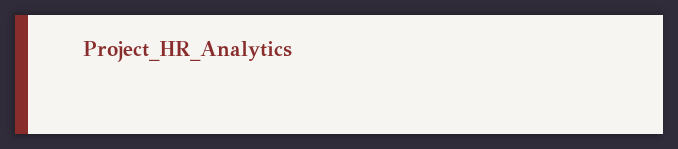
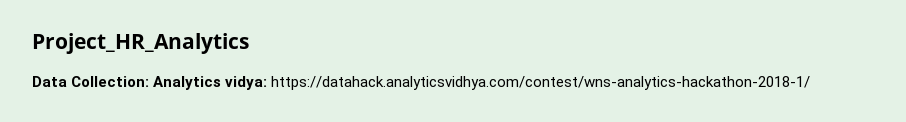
+ Data Collection: Analytics vidya: https://datahack.analyticsvidhya.com/contest/wns-analytics-hackathon-2018-1/

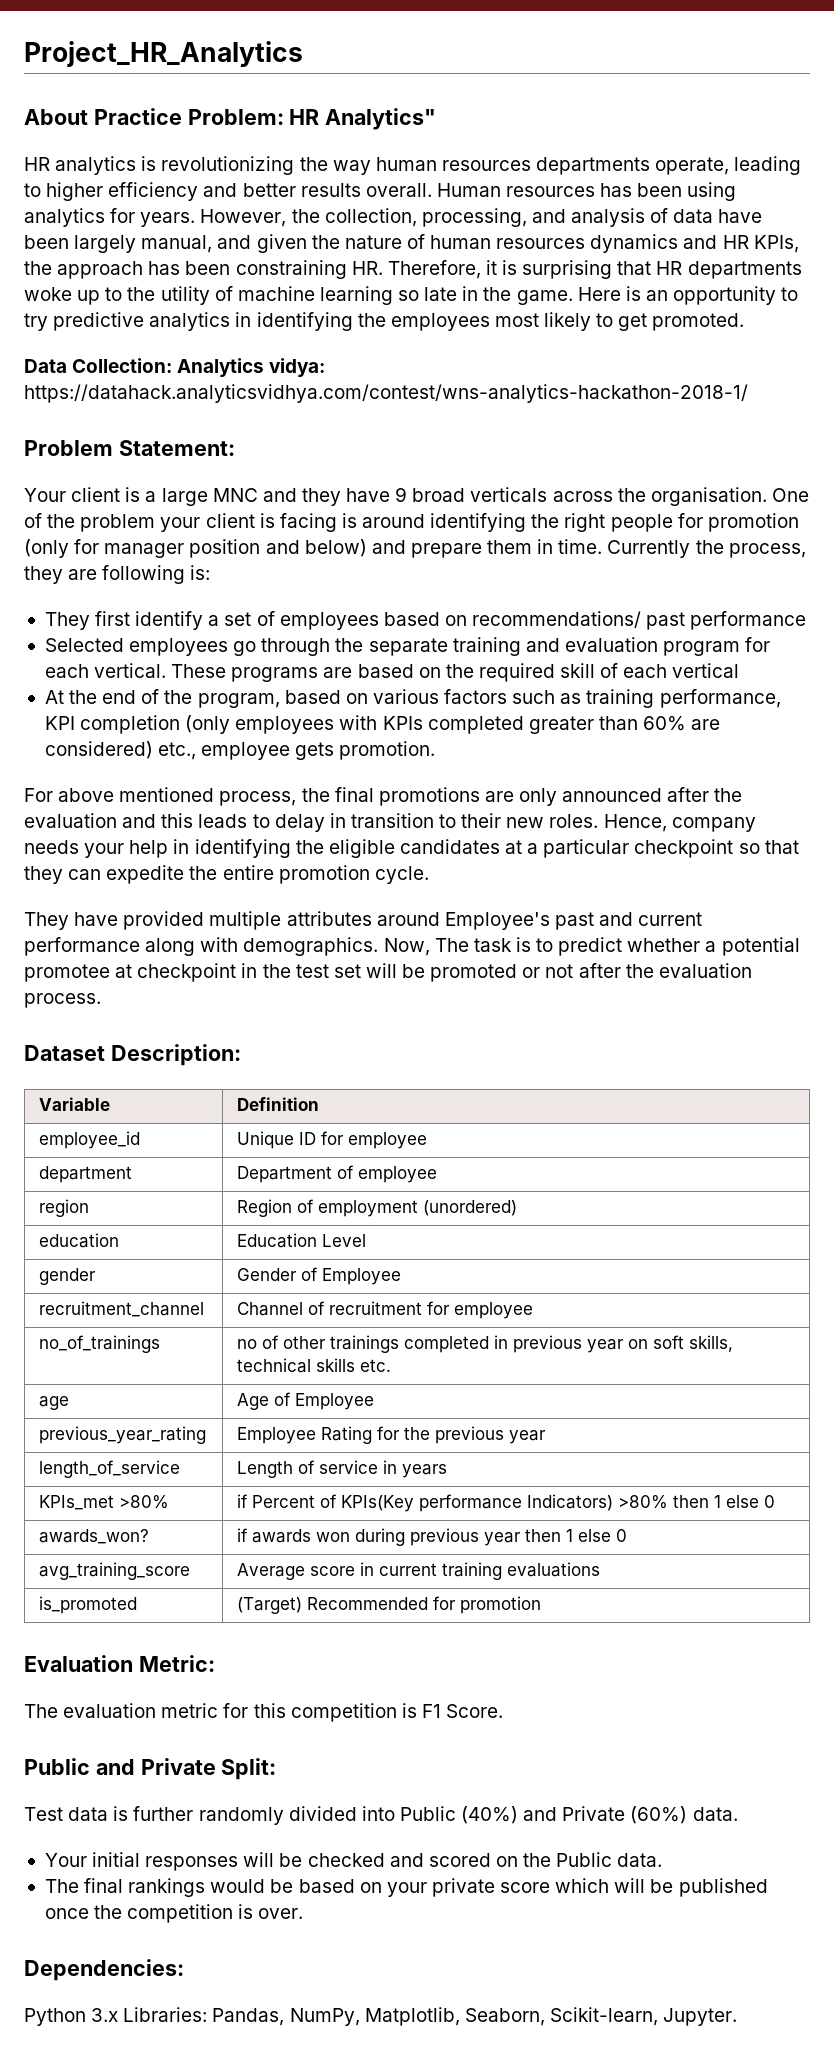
+ About Practice Problem: HR Analytics"
+ HR analytics is revolutionizing the way human resources departments operate, leading to higher efficiency and better results overall. Human resources has been using analytics for years. However, the collection, processing, and analysis of data have been largely manual, and given the nature of human resources dynamics and HR KPIs, the approach has been constraining HR. Therefore, it is surprising that HR departments woke up to the utility of machine learning so late in the game. Here is an opportunity to try predictive analytics in identifying the employees most likely to get promoted.
+ Problem Statement:
+ Your client is a large MNC and they have 9 broad verticals across the organisation. One of the problem your client is facing is around identifying the right people for promotion (only for manager position and below) and prepare them in time. Currently the process, they are following is:
+ They first identify a set of employees based on recommendations/ past performance
+ Selected employees go through the separate training and evaluation program for each vertical. These programs are based on the required skill of each vertical
+ At the end of the program, based on various factors such as training performance, KPI completion (only employees with KPIs completed greater than 60% are considered) etc., employee gets promotion.
+ For above mentioned process, the final promotions are only announced after the evaluation and this leads to delay in transition to their new roles. Hence, company needs your help in identifying the eligible candidates at a particular checkpoint so that they can expedite the entire promotion cycle.
+ They have provided multiple attributes around Employee's past and current performance along with demographics. Now, The task is to predict whether a potential promotee at checkpoint in the test set will be promoted or not after the evaluation process.
+ Dataset Description:
+ Variable | Definition
+ employee_id | Unique ID for employee
+ department | Department of employee
+ region | Region of employment (unordered)
+ education | Education Level
+ gender | Gender of Employee
+ recruitment_channel | Channel of recruitment for employee
+ no_of_trainings | no of other trainings completed in previous year on soft skills, technical skills etc.
+ age | Age of Employee
+ previous_year_rating | Employee Rating for the previous year
+ length_of_service | Length of service in years
+ KPIs_met >80% | if Percent of KPIs(Key performance Indicators) >80% then 1 else 0
+ awards_won? | if awards won during previous year then 1 else 0
+ avg_training_score | Average score in current training evaluations
+ is_promoted | (Target) Recommended for promotion
+ Evaluation Metric:
+ The evaluation metric for this competition is F1 Score.
+ Public and Private Split:
+ Test data is further randomly divided into Public (40%) and Private (60%) data.
+ Your initial responses will be checked and scored on the Public data.
+ The final rankings would be based on your private score which will be published once the competition is over.
+ Dependencies:
+ Python 3.x Libraries: Pandas, NumPy, Matplotlib, Seaborn, Scikit-learn, Jupyter.

